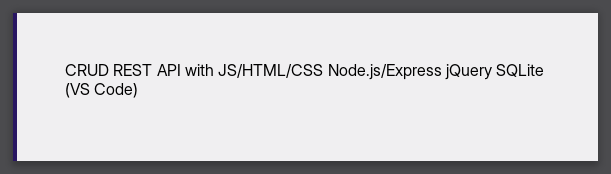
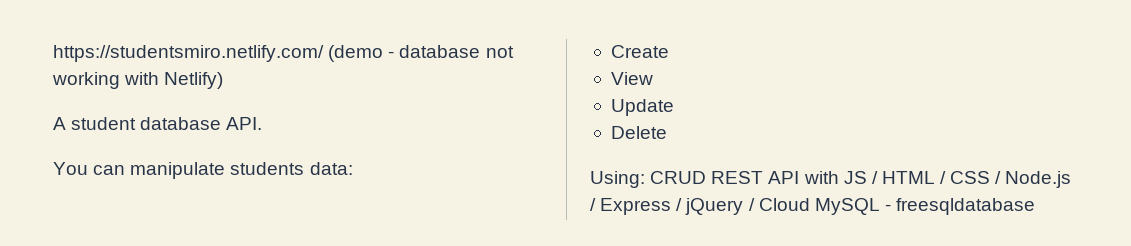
- CRUD REST API with JS/HTML/CSS Node.js/Express jQuery SQLite (VS Code)
+ https://studentsmiro.netlify.com/ (demo - database not working with Netlify)
+ A student database API.
+ You can manipulate students data:
+ Create
+ View
+ Update
+ Delete
+ Using: CRUD REST API with JS / HTML / CSS / Node.js / Express / jQuery / Cloud MySQL - freesqldatabase

